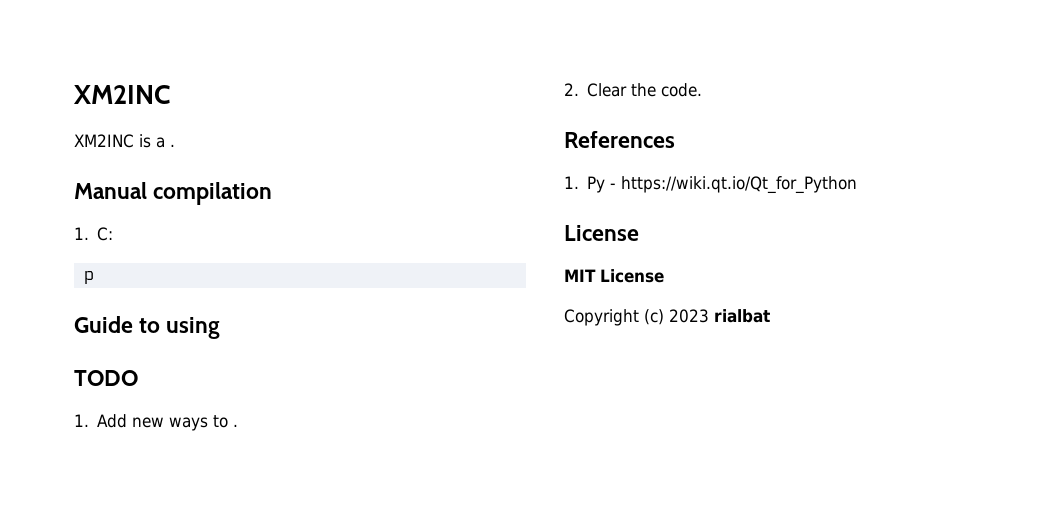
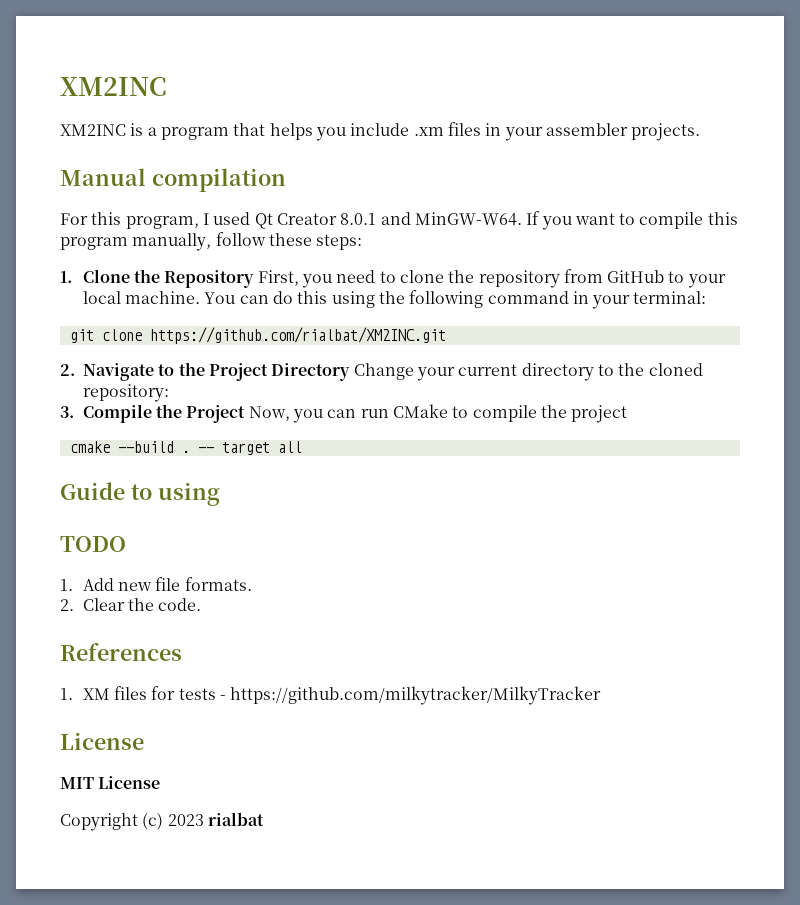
- XM2INC is a .
+ XM2INC is a program that helps you include .xm files in your assembler projects.
  Manual compilation
- 1. C:
- p
+ For this program, I used Qt Creator 8.0.1 and MinGW-W64. If you want to compile this program manually, follow these steps:
+ 1. Clone the Repository First, you need to clone the repository from GitHub to your local machine. You can do this using the following command in your terminal:
+ git clone https://github.com/rialbat/XM2INC.git
+ 2. Navigate to the Project Directory Change your current directory to the cloned repository:
+ 3. Compile the Project Now, you can run CMake to compile the project
+ cmake --build . -- target all
- 1. Add new ways to .
+ 1. Add new file formats.
- 1. Py - https://wiki.qt.io/Qt_for_Python
+ 1. XM files for tests - https://github.com/milkytracker/MilkyTracker

